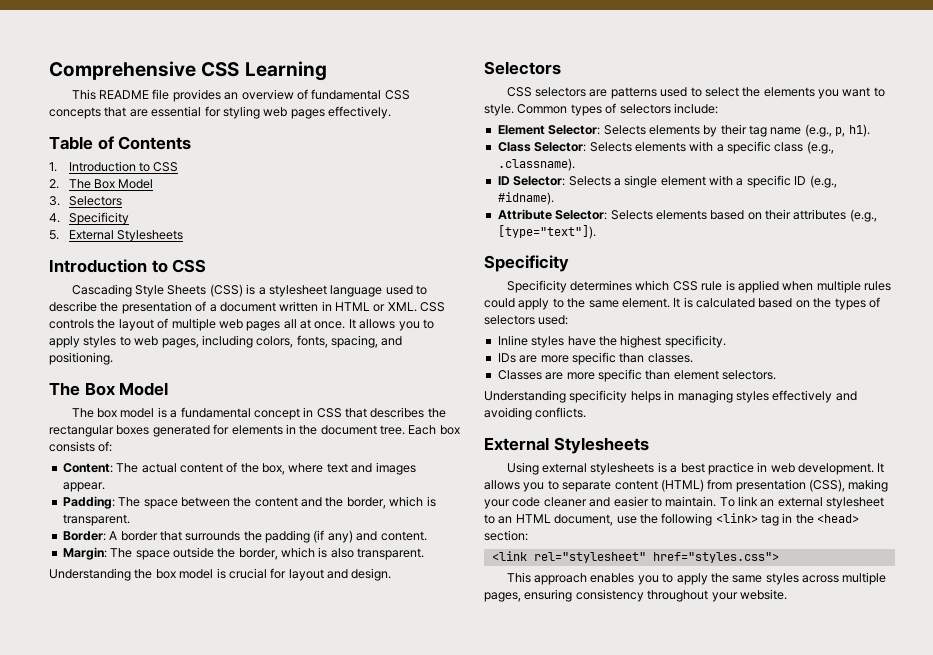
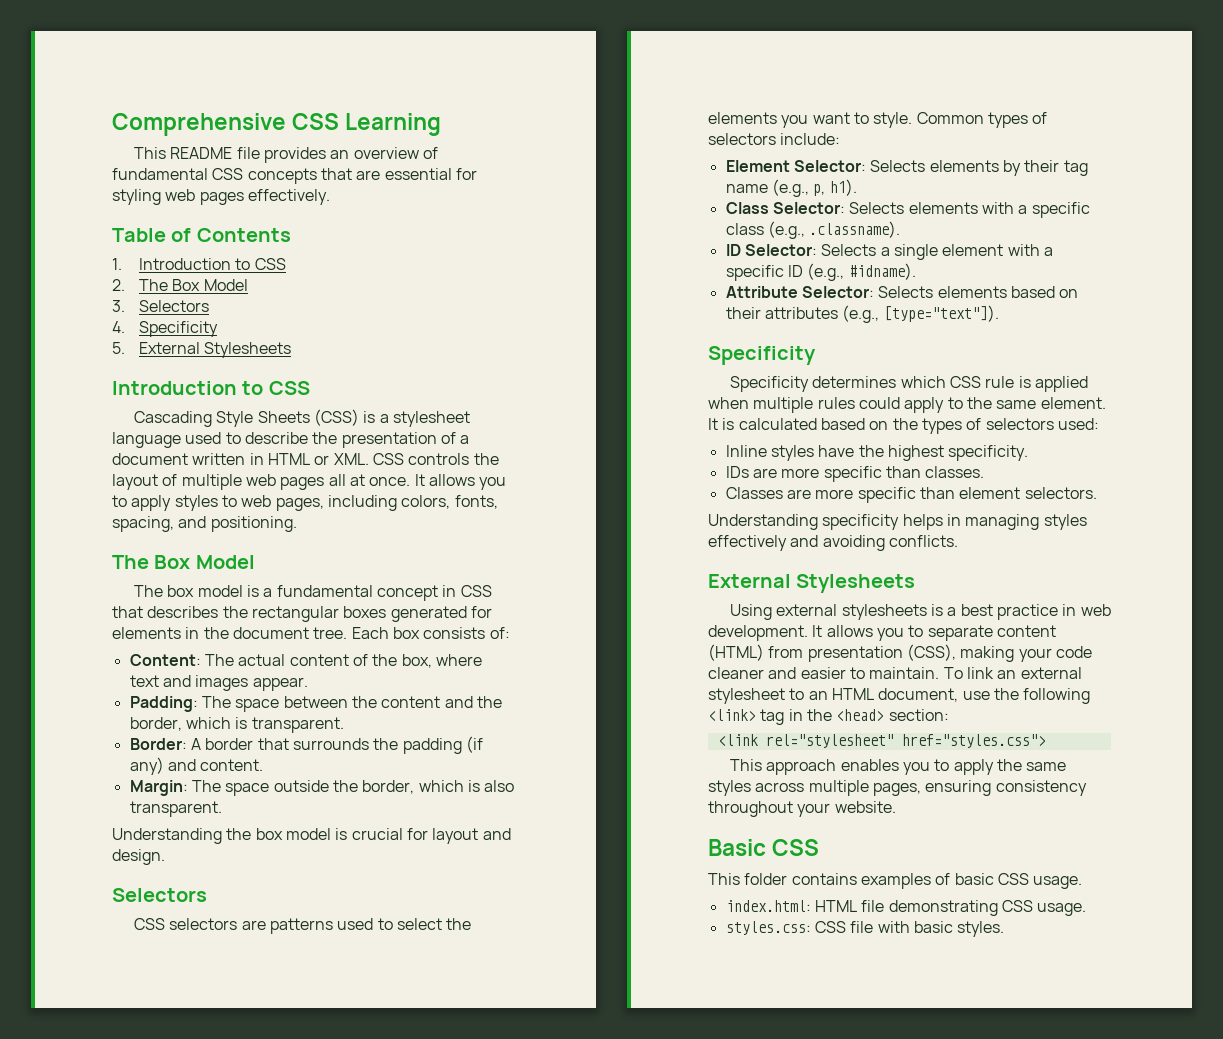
+ Basic CSS
+ This folder contains examples of basic CSS usage.
+ index.html: HTML file demonstrating CSS usage.
+ styles.css: CSS file with basic styles.

